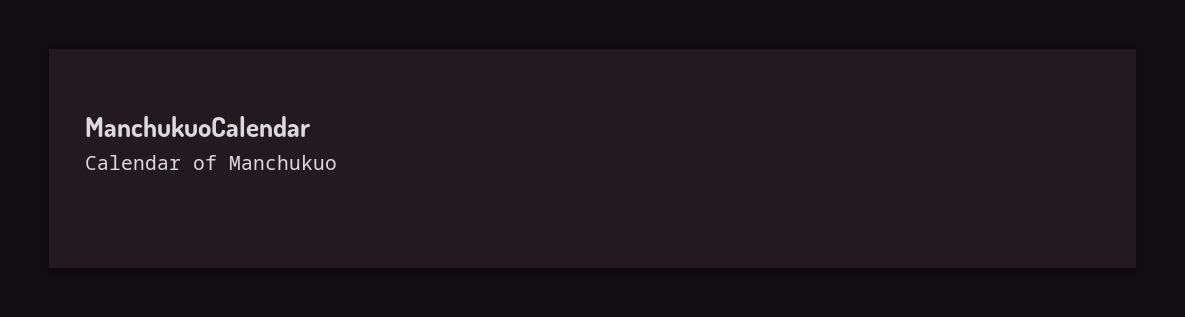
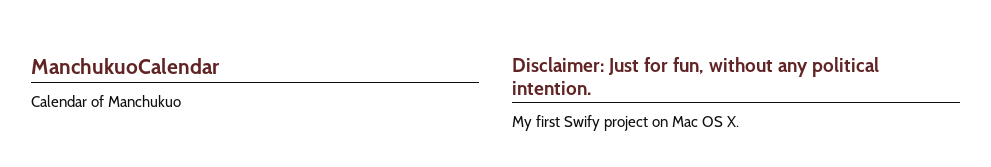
+ Disclaimer: Just for fun, without any political intention.
+ My first Swify project on Mac OS X.

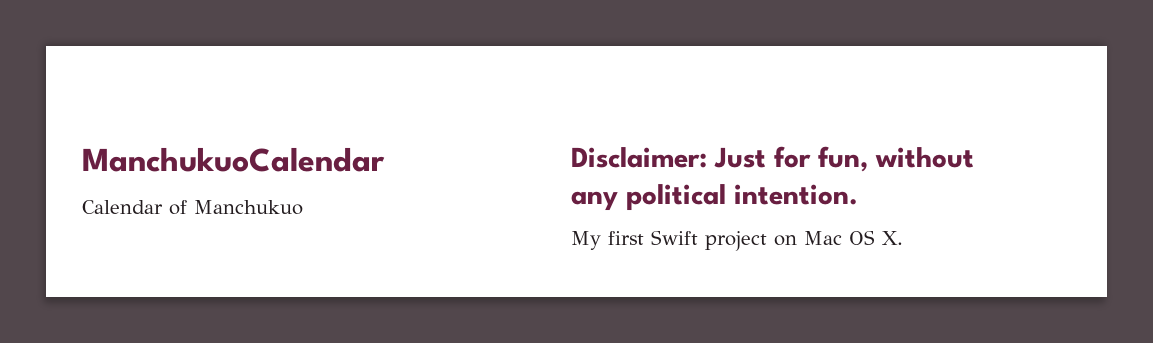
- My first Swify project on Mac OS X.
+ My first Swift project on Mac OS X.

